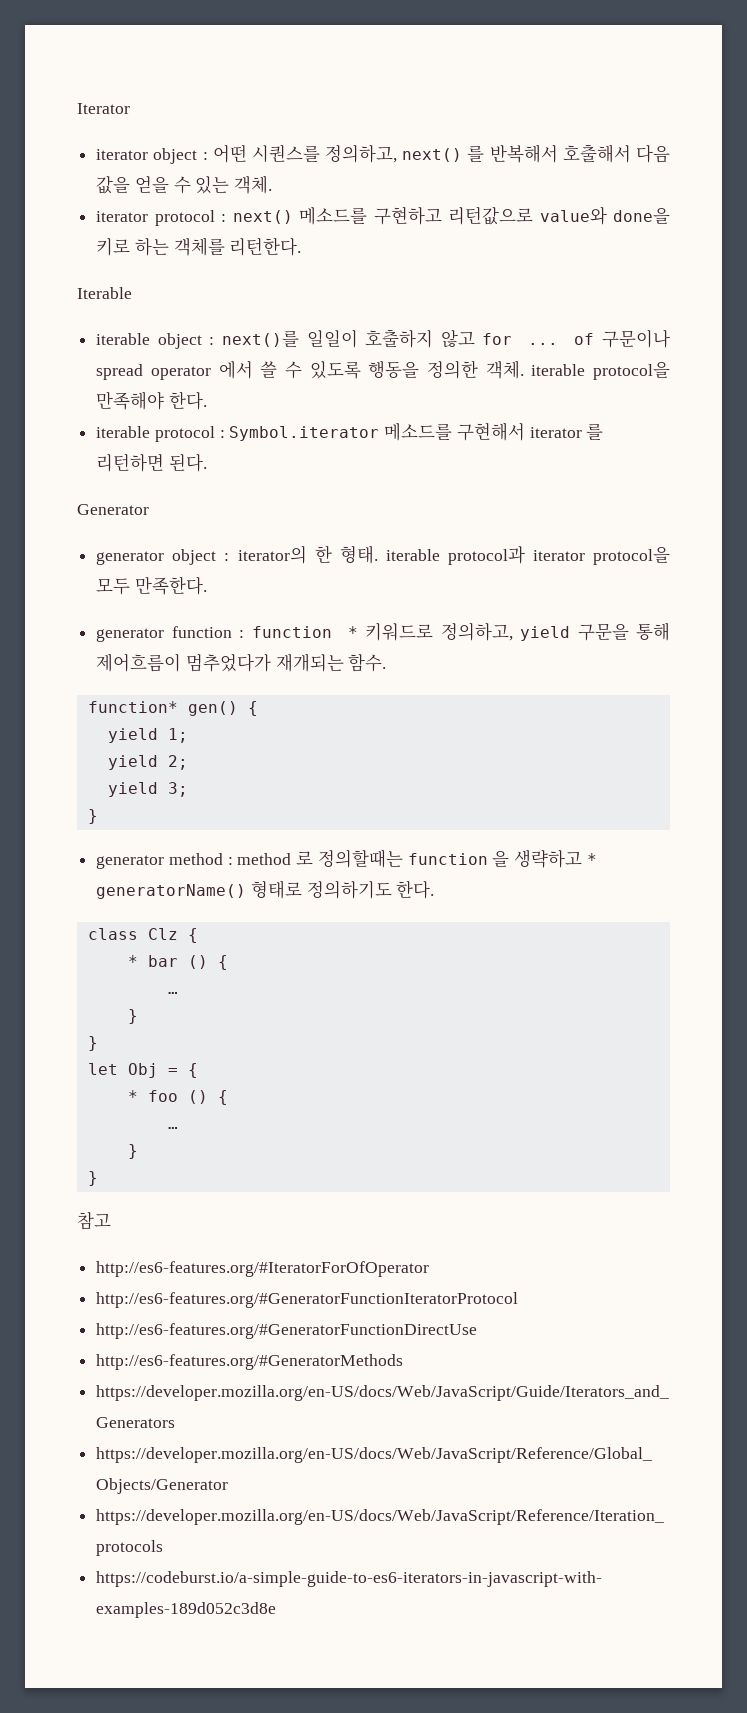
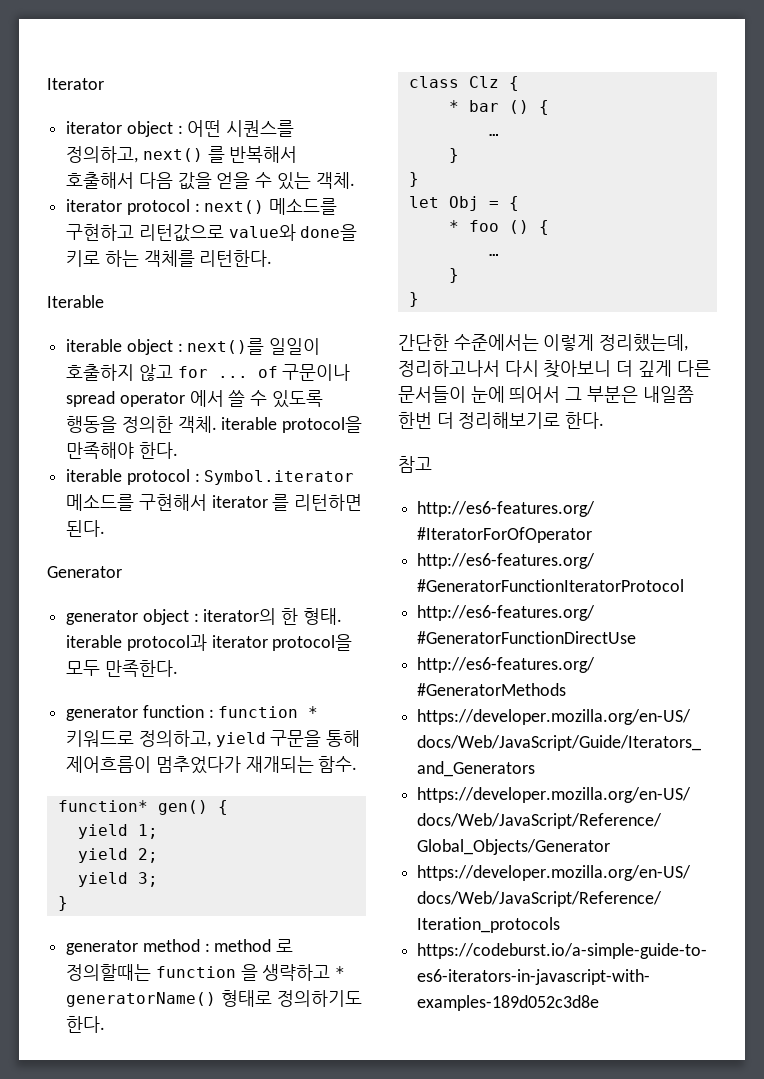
+ 간단한 수준에서는 이렇게 정리했는데, 정리하고나서 다시 찾아보니 더 깊게 다른 문서들이 눈에 띄어서 그 부분은 내일쯤 한번 더 정리해보기로 한다.

